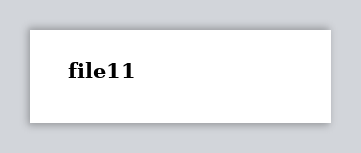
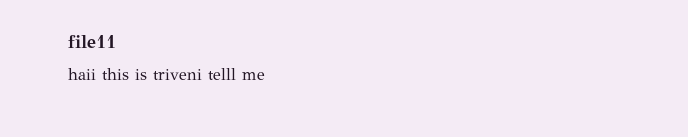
+ haii this is triveni telll me

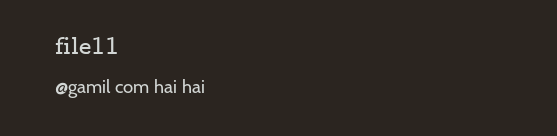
- haii this is triveni telll me
+ @gamil com hai hai

